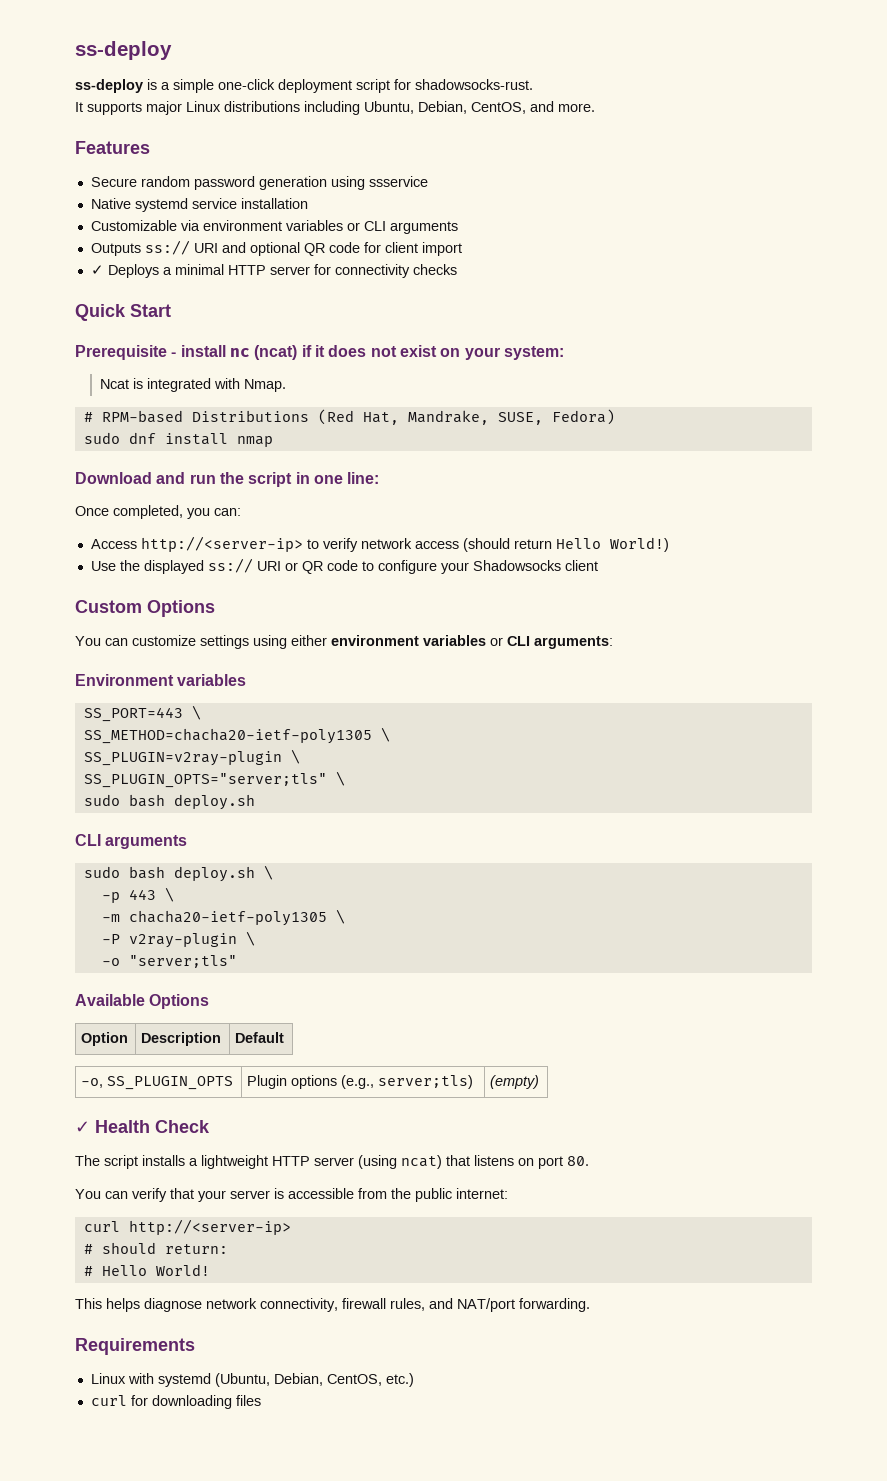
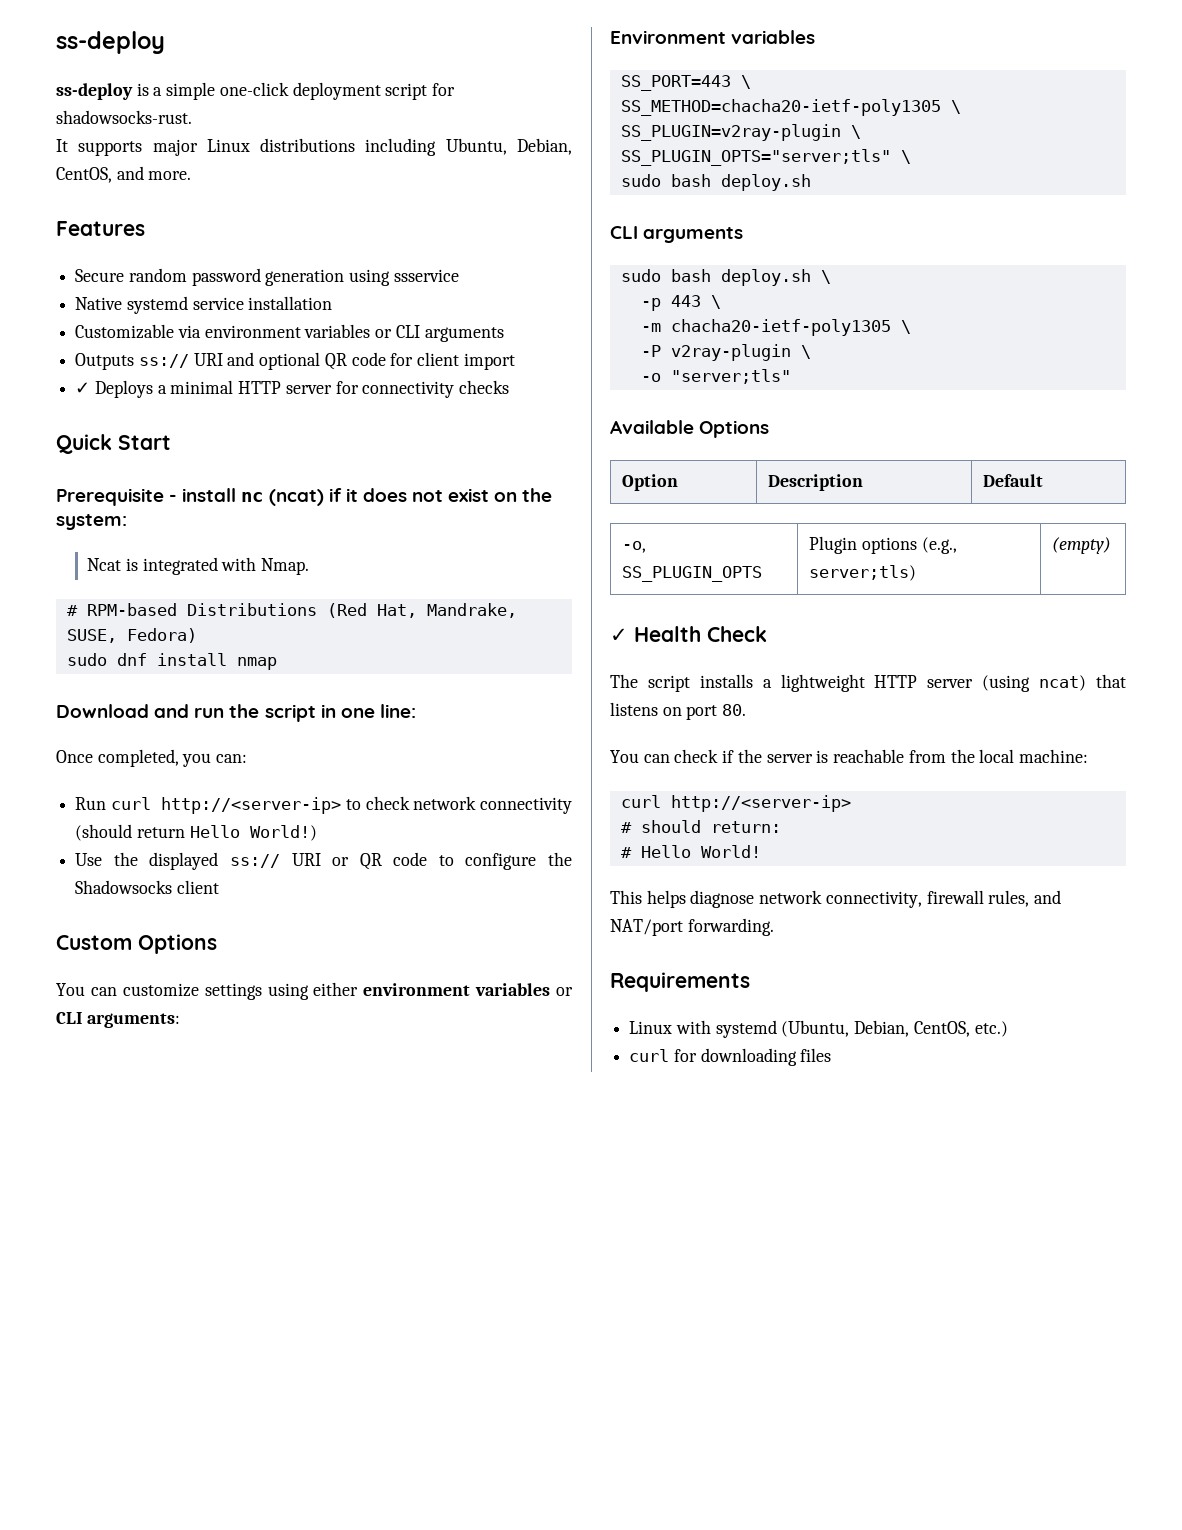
- Prerequisite - install nc (ncat) if it does not exist on your system:
+ Prerequisite - install nc (ncat) if it does not exist on the system:
- Access http://<server-ip> to verify network access (should return Hello World!)
+ Run curl http://<server-ip> to check network connectivity (should return Hello World!)
- Use the displayed ss:// URI or QR code to configure your Shadowsocks client
+ Use the displayed ss:// URI or QR code to configure the Shadowsocks client
- You can verify that your server is accessible from the public internet:
+ You can check if the server is reachable from the local machine:

